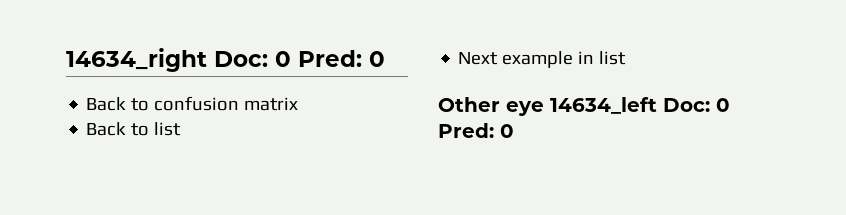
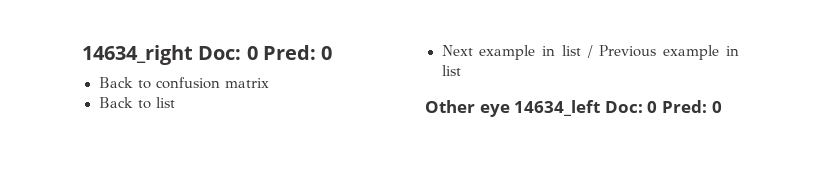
- Next example in list
+ Next example in list / Previous example in list

